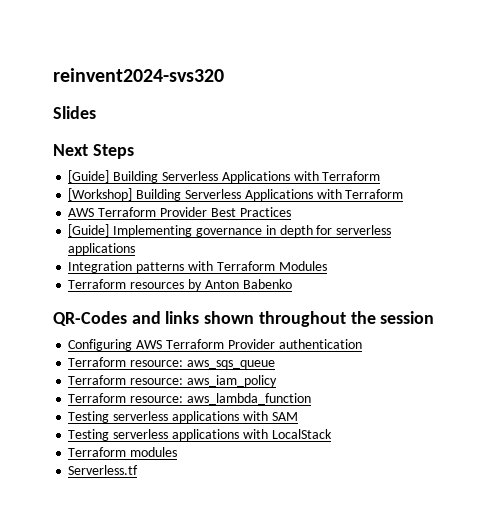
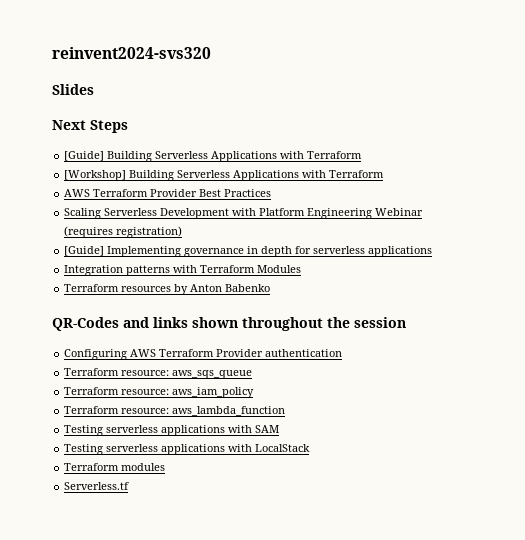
+ Scaling Serverless Development with Platform Engineering Webinar (requires registration)

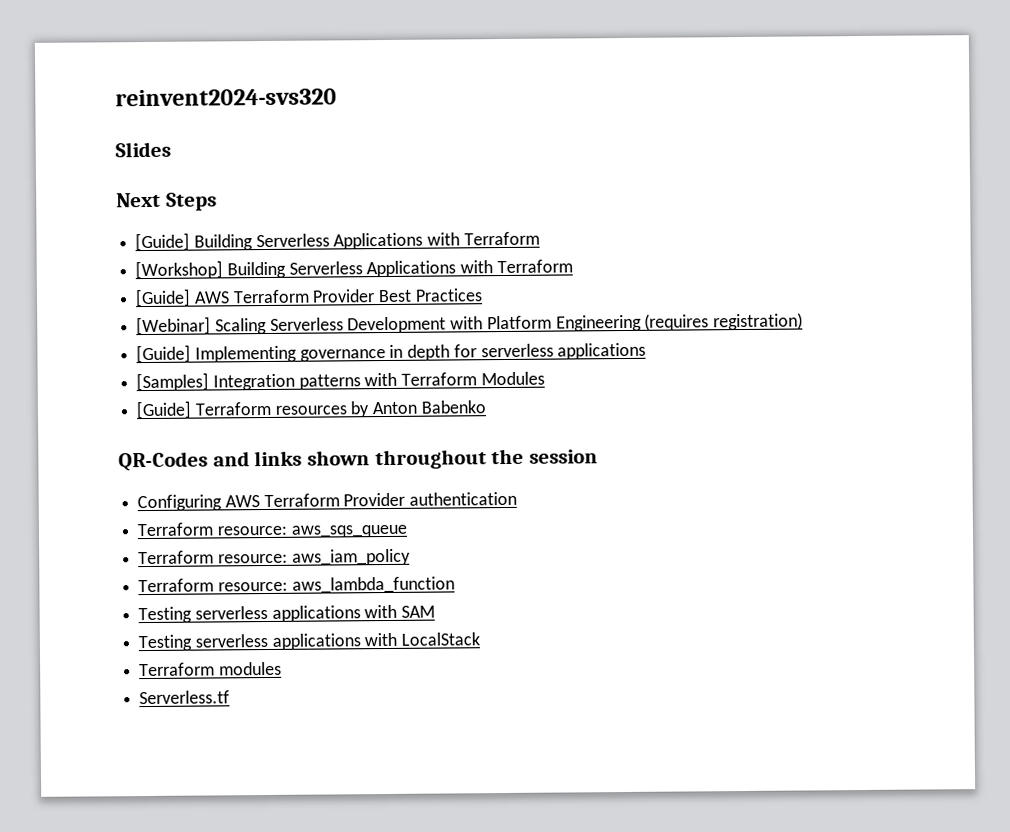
- AWS Terraform Provider Best Practices
+ [Guide] AWS Terraform Provider Best Practices
- Scaling Serverless Development with Platform Engineering Webinar (requires registration)
+ [Webinar] Scaling Serverless Development with Platform Engineering (requires registration)
- Integration patterns with Terraform Modules
+ [Samples] Integration patterns with Terraform Modules
- Terraform resources by Anton Babenko
+ [Guide] Terraform resources by Anton Babenko

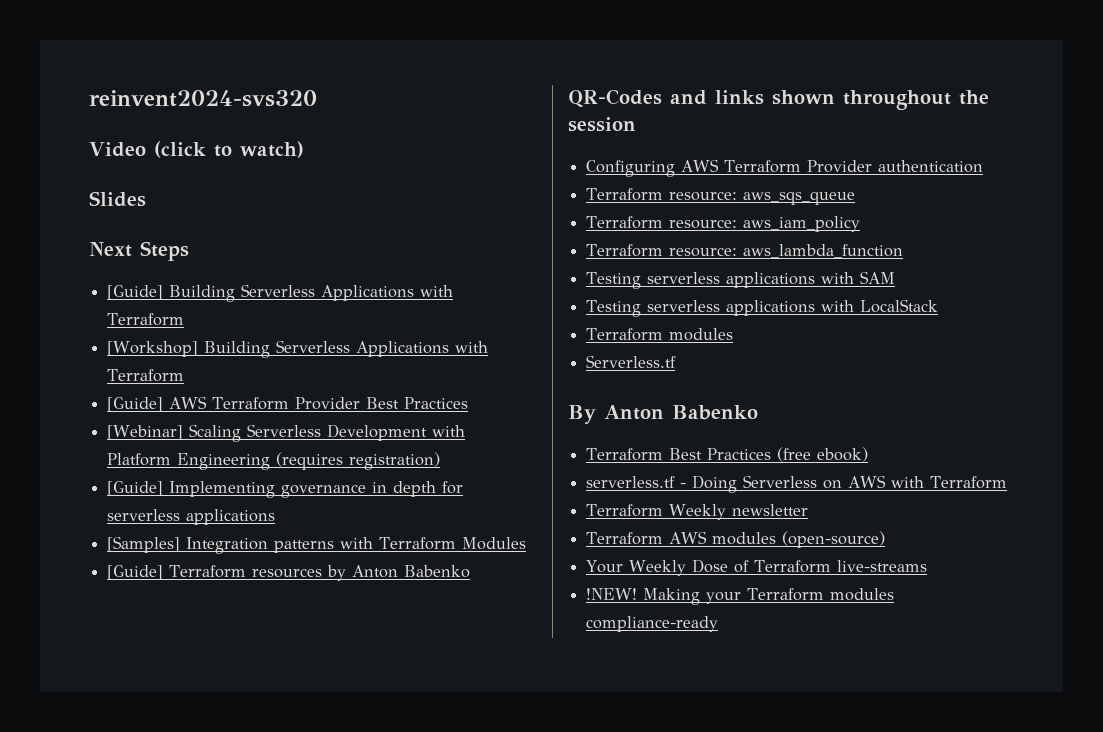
+ Video (click to watch)
+ By Anton Babenko
+ Terraform Best Practices (free ebook)
+ serverless.tf - Doing Serverless on AWS with Terraform
+ Terraform Weekly newsletter
+ Terraform AWS modules (open-source)
+ Your Weekly Dose of Terraform live-streams
+ !NEW! Making your Terraform modules compliance-ready

